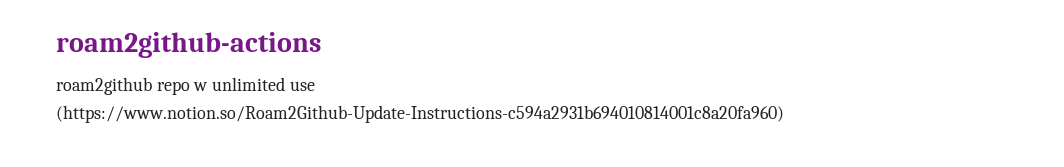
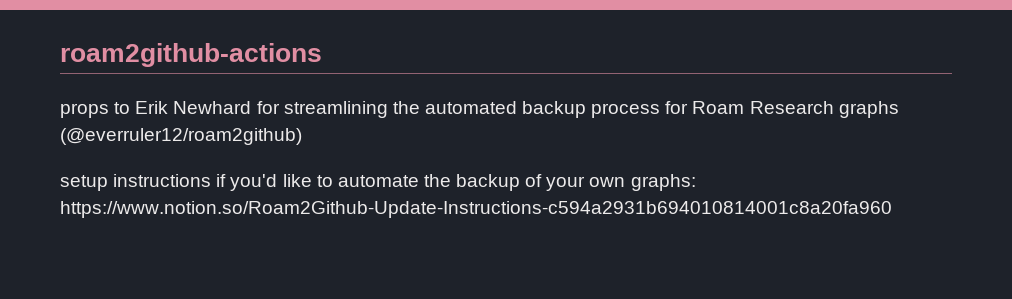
- roam2github repo w unlimited use (https://www.notion.so/Roam2Github-Update-Instructions-c594a2931b694010814001c8a20fa960)
+ props to Erik Newhard for streamlining the automated backup process for Roam Research graphs (@everruler12/roam2github)
+ setup instructions if you'd like to automate the backup of your own graphs: https://www.notion.so/Roam2Github-Update-Instructions-c594a2931b694010814001c8a20fa960

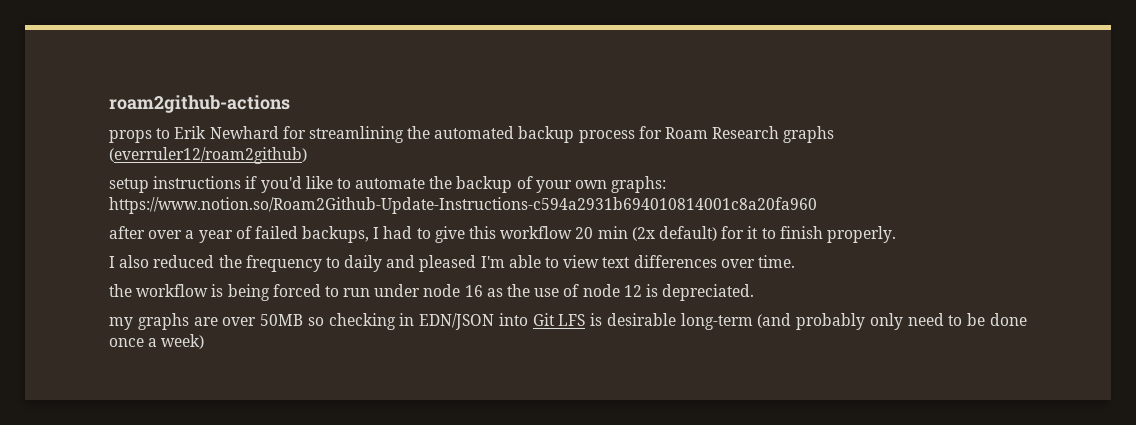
- props to Erik Newhard for streamlining the automated backup process for Roam Research graphs (@everruler12/roam2github)
+ props to Erik Newhard for streamlining the automated backup process for Roam Research graphs (everruler12/roam2github)
+ after over a year of failed backups, I had to give this workflow 20 min (2x default) for it to finish properly.
+ I also reduced the frequency to daily and pleased I'm able to view text differences over time.
+ the workflow is being forced to run under node 16 as the use of node 12 is depreciated.
+ my graphs are over 50MB so checking in EDN/JSON into Git LFS is desirable long-term (and probably only need to be done once a week)

